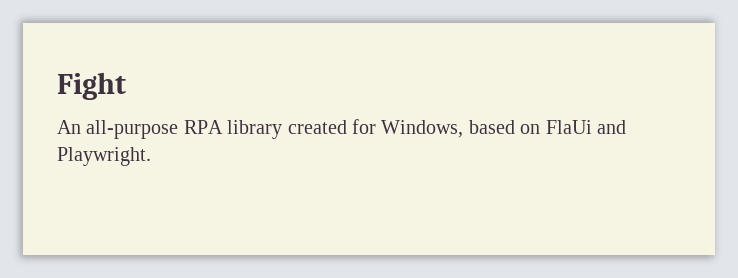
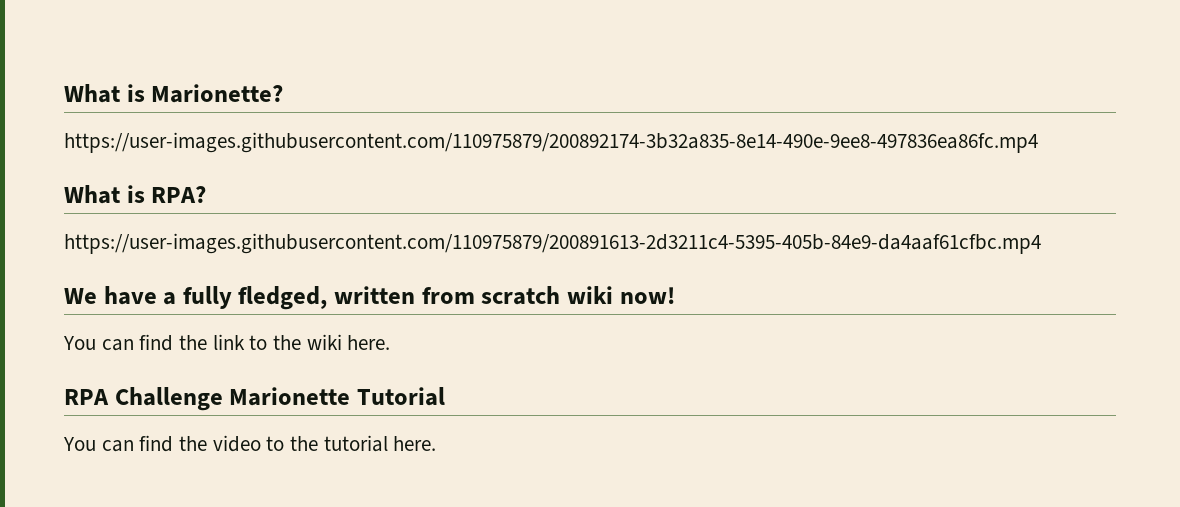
- Fight
- An all-purpose RPA library created for Windows, based on FlaUi and Playwright.
+ What is Marionette?
+ https://user-images.githubusercontent.com/110975879/200892174-3b32a835-8e14-490e-9ee8-497836ea86fc.mp4
+ What is RPA?
+ https://user-images.githubusercontent.com/110975879/200891613-2d3211c4-5395-405b-84e9-da4aaf61cfbc.mp4
+ We have a fully fledged, written from scratch wiki now!
+ You can find the link to the wiki here.
+ RPA Challenge Marionette Tutorial
+ You can find the video to the tutorial here.

